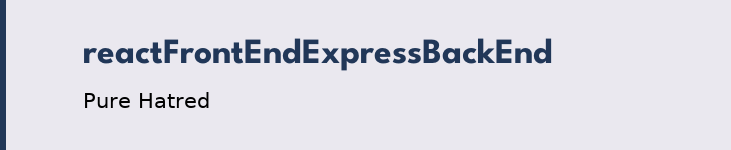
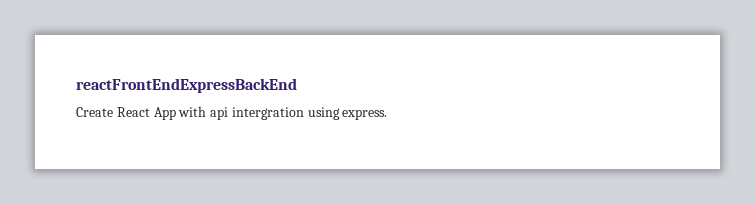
- Pure Hatred
+ Create React App with api intergration using express.

